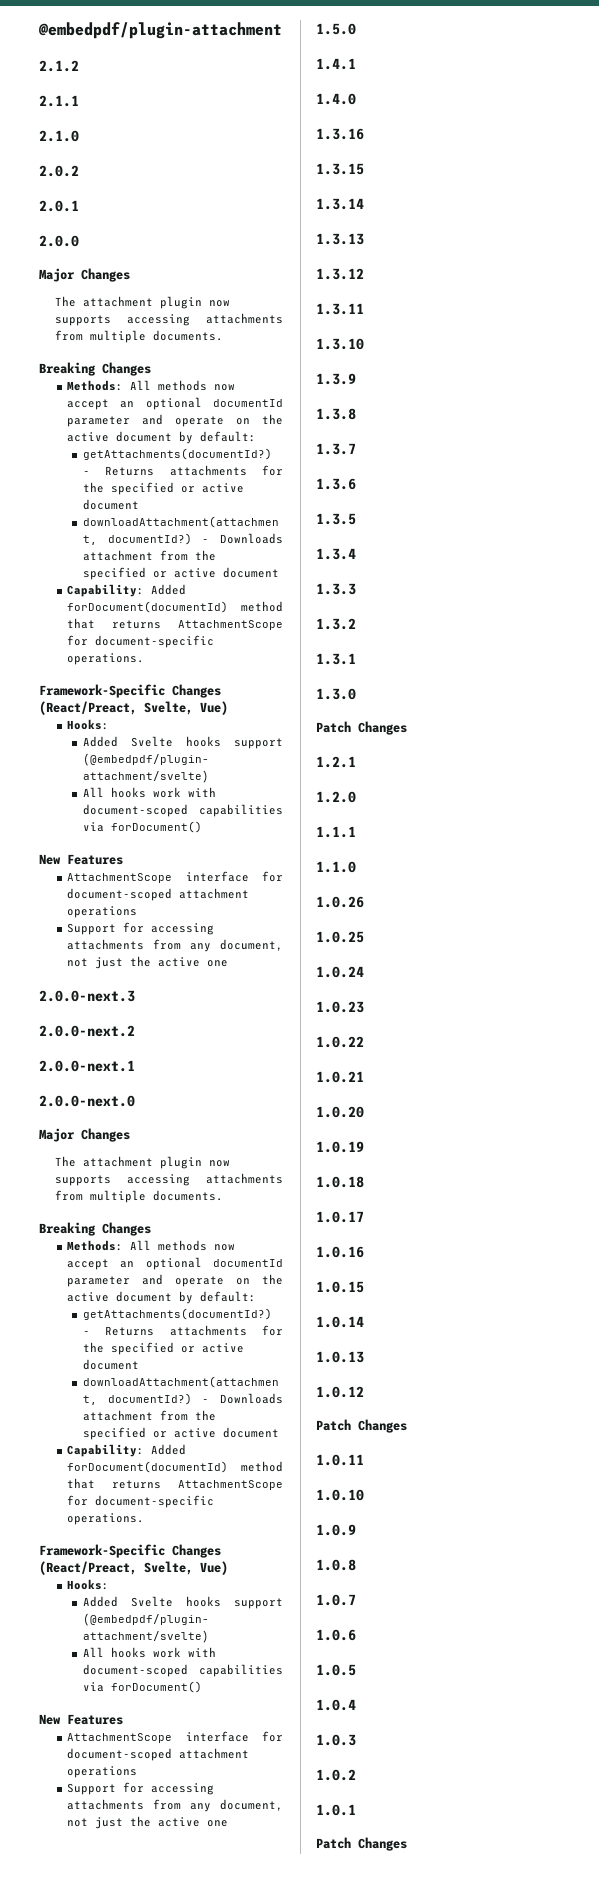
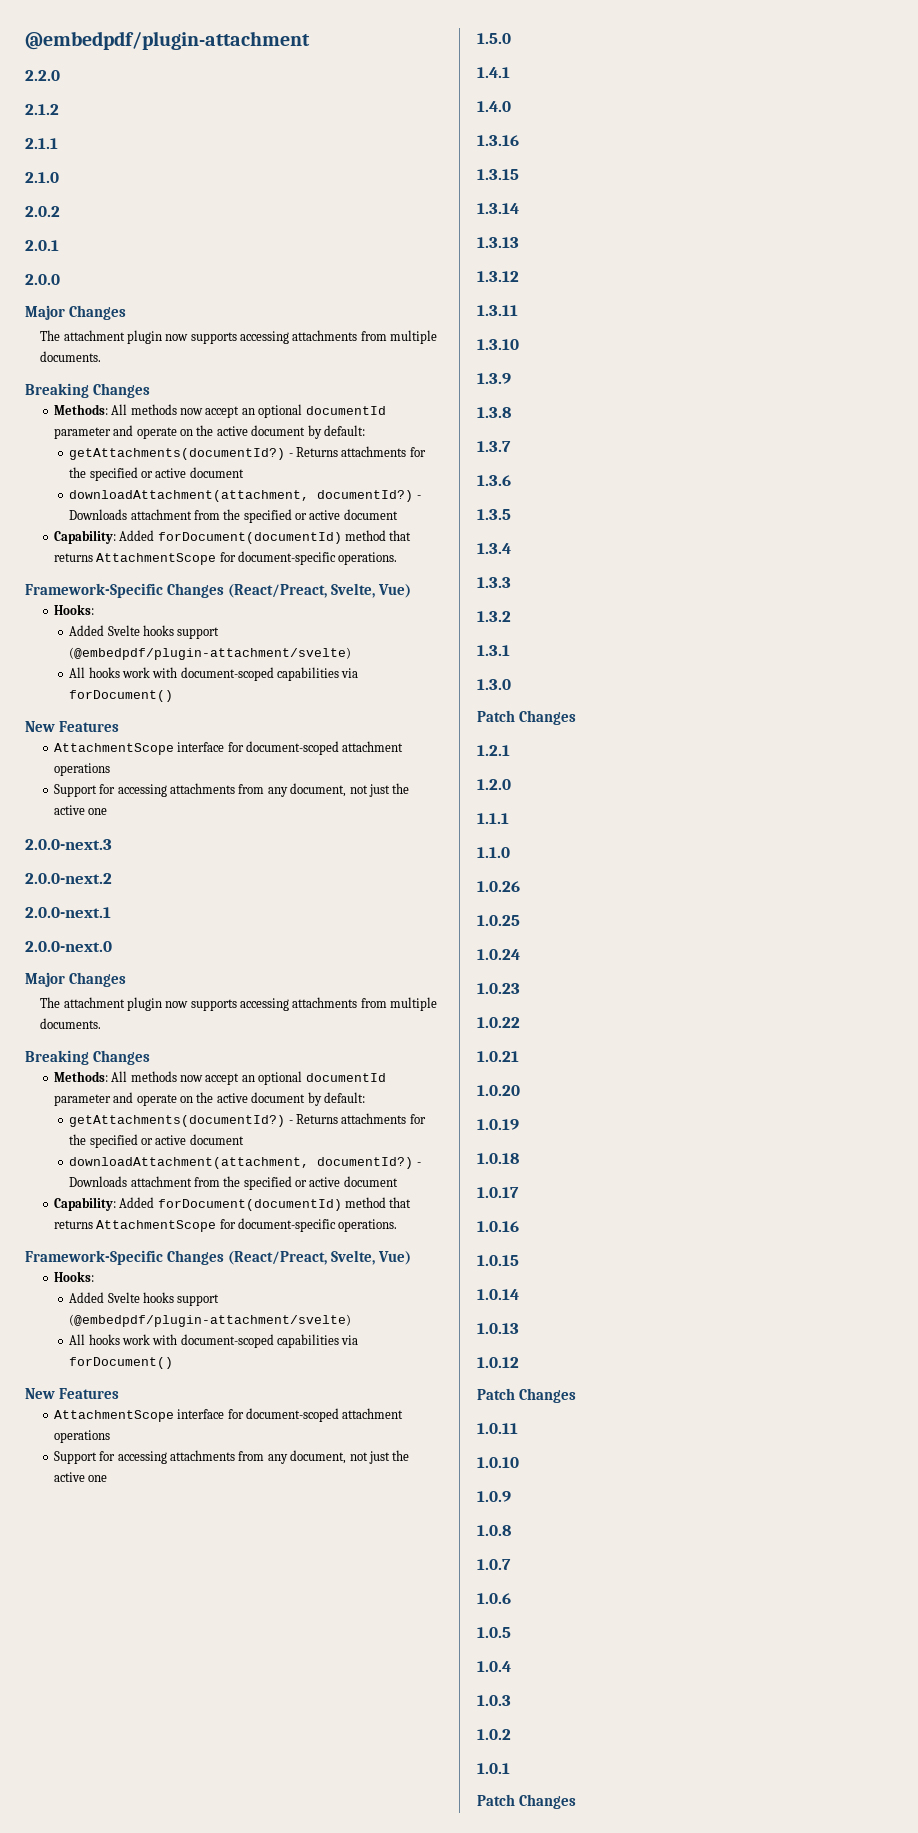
+ 2.2.0

